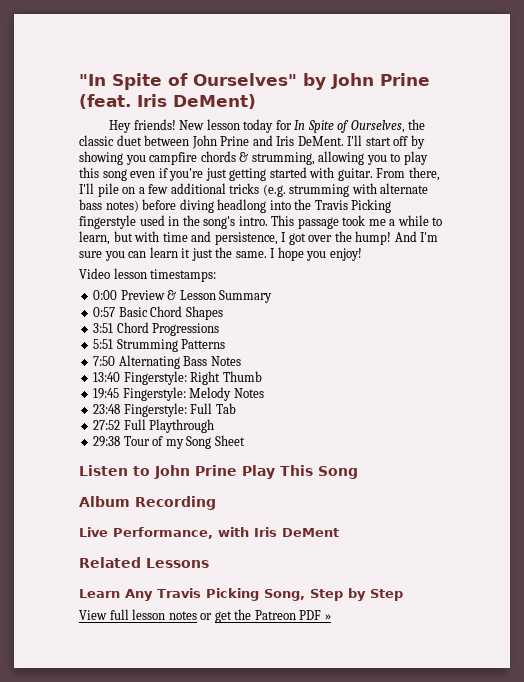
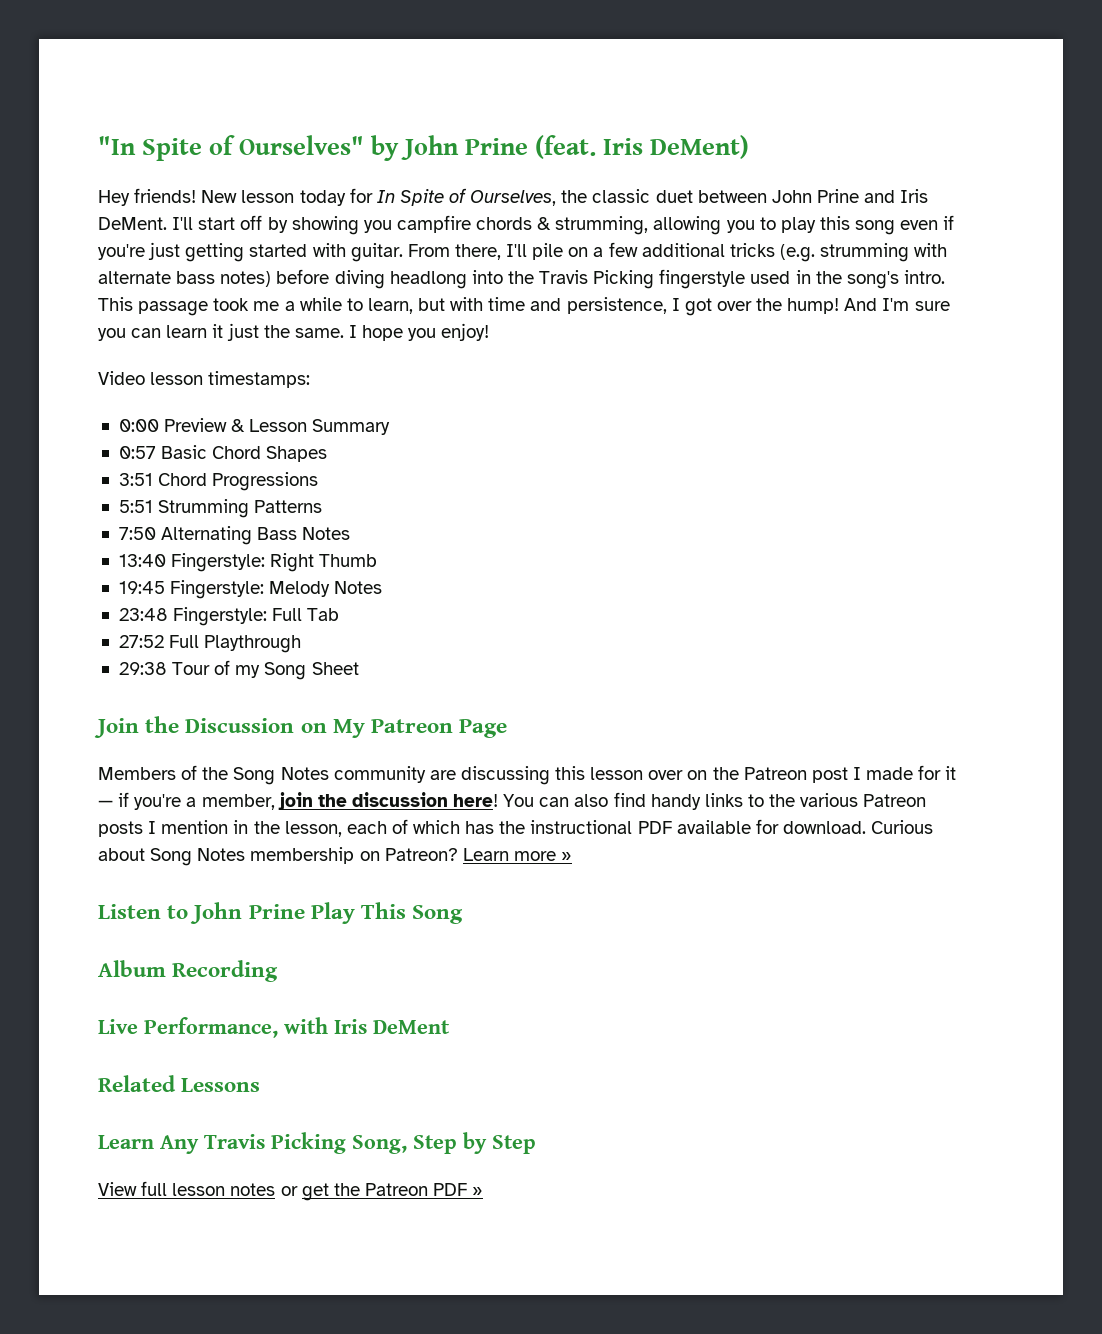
+ Join the Discussion on My Patreon Page
+ Members of the Song Notes community are discussing this lesson over on the Patreon post I made for it — if you're a member, join the discussion here! You can also find handy links to the various Patreon posts I mention in the lesson, each of which has the instructional PDF available for download. Curious about Song Notes membership on Patreon? Learn more »

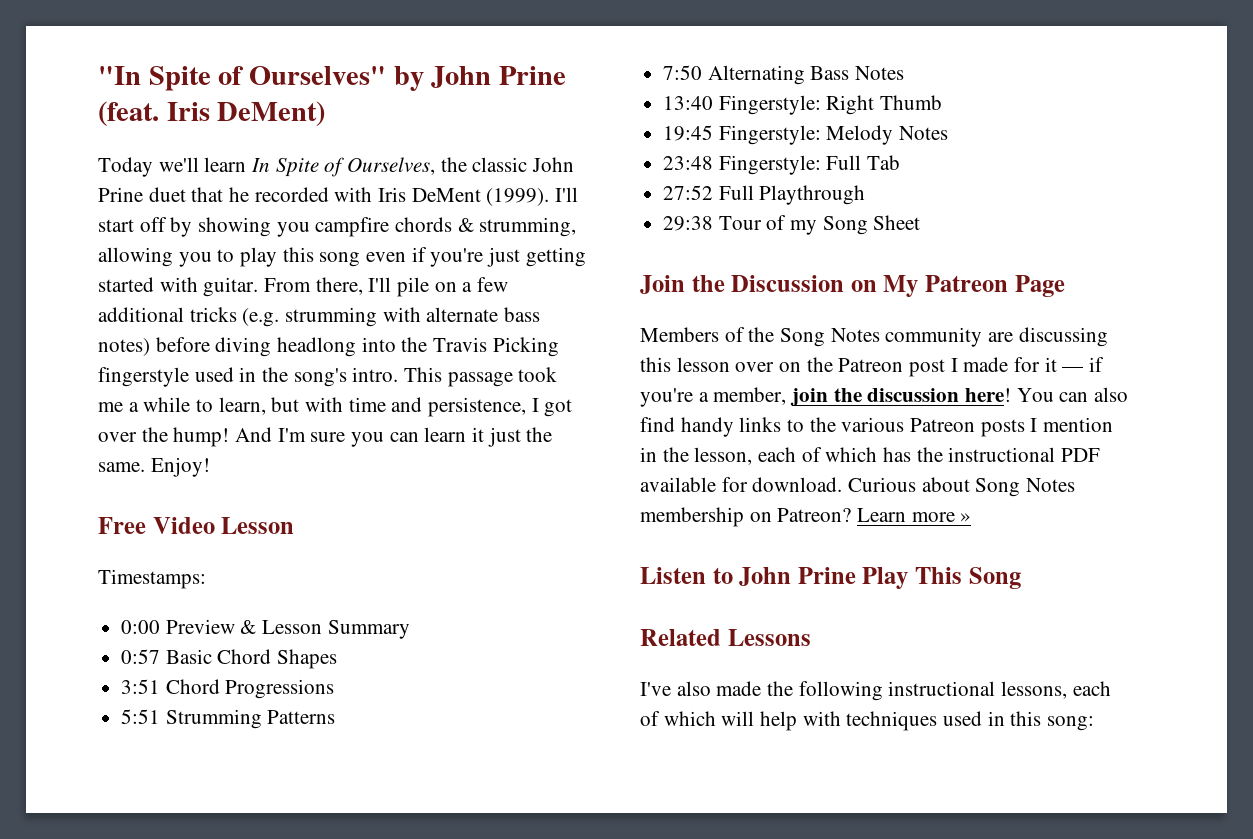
- Hey friends! New lesson today for In Spite of Ourselves, the classic duet between John Prine and Iris DeMent.
+ Today we'll learn In Spite of Ourselves, the classic John Prine duet that he recorded with Iris DeMent (1999).
- I hope you enjoy!
- Video lesson timestamps:
+ Enjoy!
+ Free Video Lesson
+ Timestamps:
- Album Recording
- Live Performance, with Iris DeMent
  Related Lessons
- Learn Any Travis Picking Song, Step by Step
- View full lesson notes or get the Patreon PDF »
+ I've also made the following instructional lessons, each of which will help with techniques used in this song:

